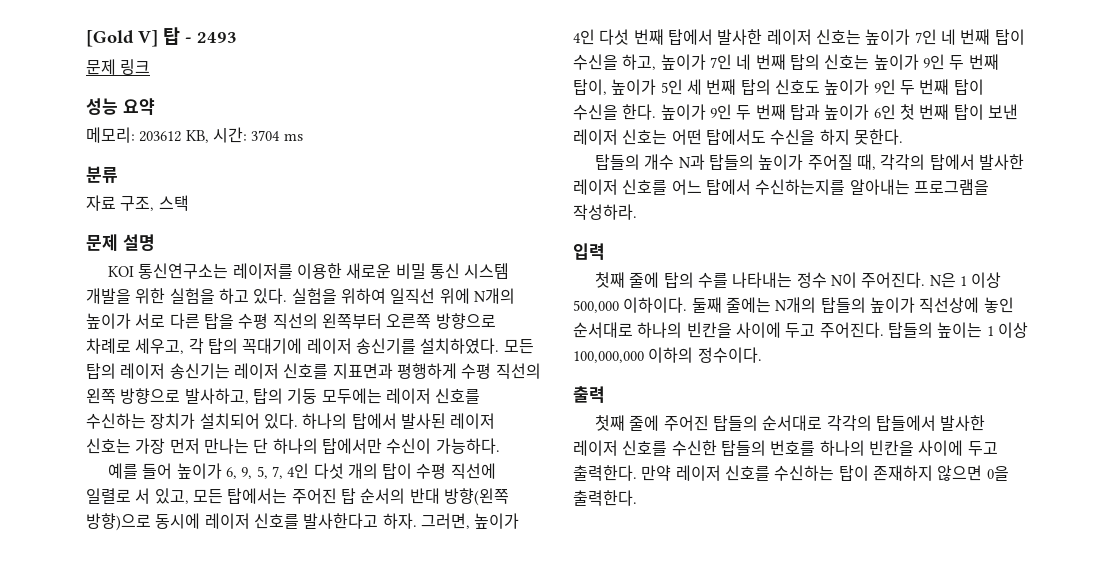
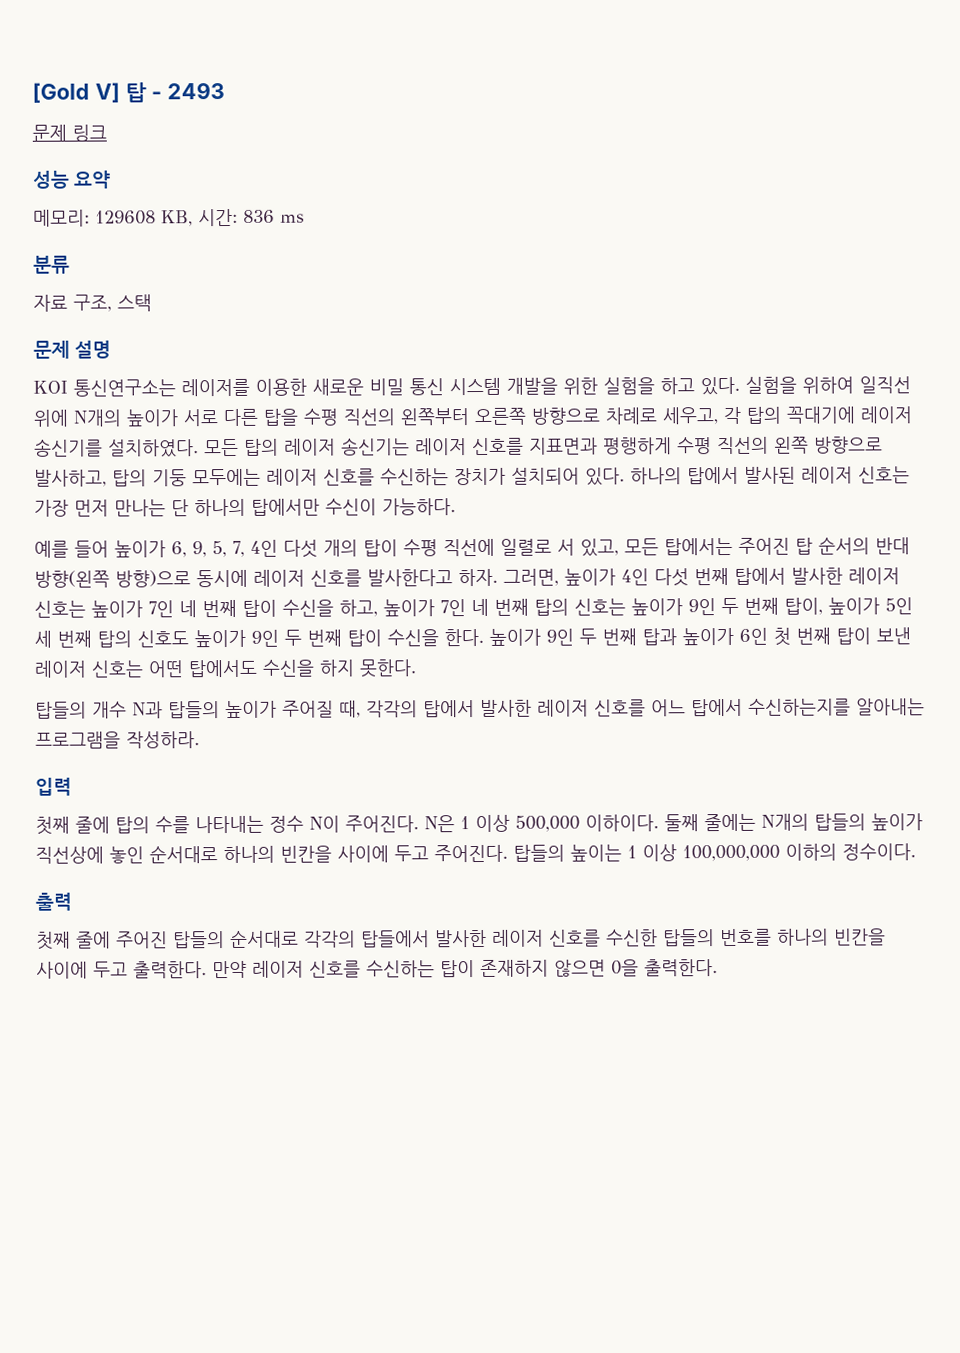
- 메모리: 203612 KB, 시간: 3704 ms
+ 메모리: 129608 KB, 시간: 836 ms

